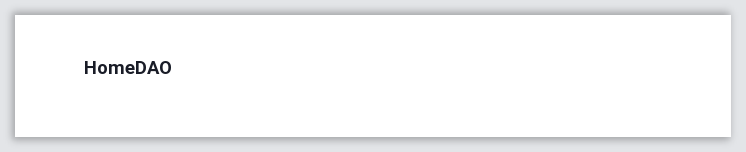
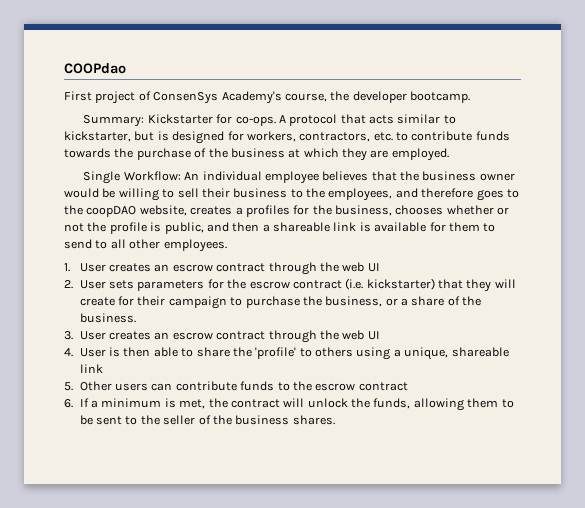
- HomeDAO
+ COOPdao
+ First project of ConsenSys Academy's course, the developer bootcamp.
+ Summary: Kickstarter for co-ops. A protocol that acts similar to kickstarter, but is designed for workers, contractors, etc. to contribute funds towards the purchase of the business at which they are employed.
+ Single Workflow: An individual employee believes that the business owner would be willing to sell their business to the employees, and therefore goes to the coopDAO website, creates a profiles for the business, chooses whether or not the profile is public, and then a shareable link is available for them to send to all other employees.
+ 1. User creates an escrow contract through the web UI
+ 2. User sets parameters for the escrow contract (i.e. kickstarter) that they will create for their campaign to purchase the business, or a share of the business.
+ 3. User creates an escrow contract through the web UI
+ 4. User is then able to share the 'profile' to others using a unique, shareable link
+ 5. Other users can contribute funds to the escrow contract
+ 6. If a minimum is met, the contract will unlock the funds, allowing them to be sent to the seller of the business shares.

